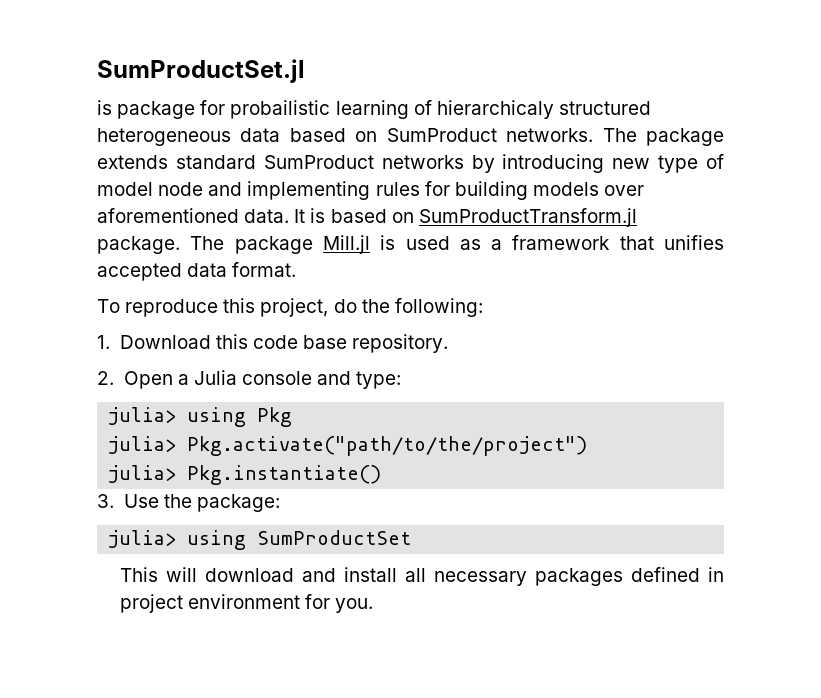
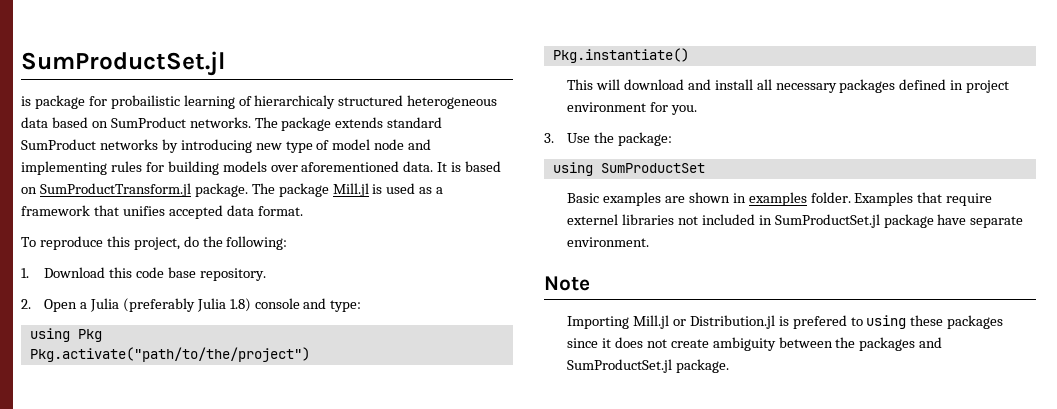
- 2. Open a Julia console and type:
+ 2. Open a Julia (preferably Julia 1.8) console and type:
- julia> using Pkg
+ using Pkg
- julia> Pkg.activate("path/to/the/project")
+ Pkg.activate("path/to/the/project")
- julia> Pkg.instantiate()
+ Pkg.instantiate()
- 3. Use the package:
- julia> using SumProductSet
+ 3. Use the package:
+ using SumProductSet
+ Basic examples are shown in examples folder. Examples that require externel libraries not included in SumProductSet.jl package have separate environment.
+ Note
+ Importing Mill.jl or Distribution.jl is prefered to using these packages since it does not create ambiguity between the packages and SumProductSet.jl package.

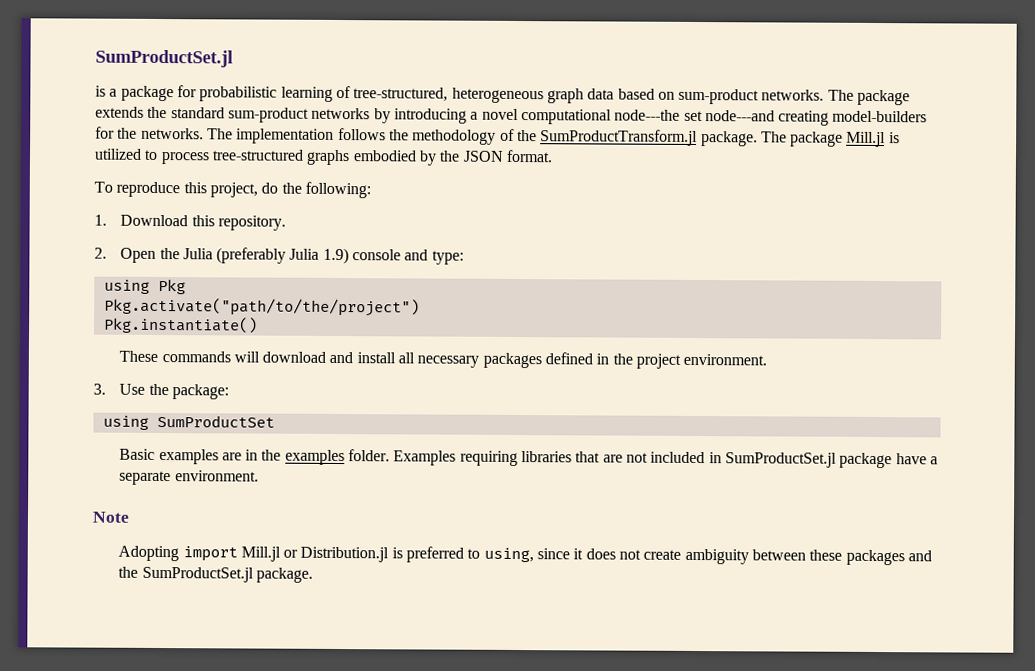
- is package for probailistic learning of hierarchicaly structured heterogeneous data based on SumProduct networks.
+ is a package for probabilistic learning of tree-structured, heterogeneous graph data based on sum-product networks.
- The package extends standard SumProduct networks by introducing new type of model node and implementing rules for building models over aforementioned data. It is based on SumProductTransform.jl package.
+ The package extends the standard sum-product networks by introducing a novel computational node---the set node---and creating model-builders for the networks. The implementation follows the methodology of the SumProductTransform.jl package.
- The package Mill.jl is used as a framework that unifies accepted data format.
+ The package Mill.jl is utilized to process tree-structured graphs embodied by the JSON format.
- 1. Download this code base repository.
+ 1. Download this repository.
- 2. Open a Julia (preferably Julia 1.8) console and type:
+ 2. Open the Julia (preferably Julia 1.9) console and type:
- This will download and install all necessary packages defined in project environment for you.
+ These commands will download and install all necessary packages defined in the project environment.
- Basic examples are shown in examples folder.
+ Basic examples are in the examples folder.
- Examples that require externel libraries not included in SumProductSet.jl package have separate environment.
+ Examples requiring libraries that are not included in SumProductSet.jl package have a separate environment.
- Importing Mill.jl or Distribution.jl is prefered to using these packages since it does not create ambiguity between the packages and SumProductSet.jl package.
+ Adopting import Mill.jl or Distribution.jl is preferred to using, since it does not create ambiguity between these packages and the SumProductSet.jl package.

